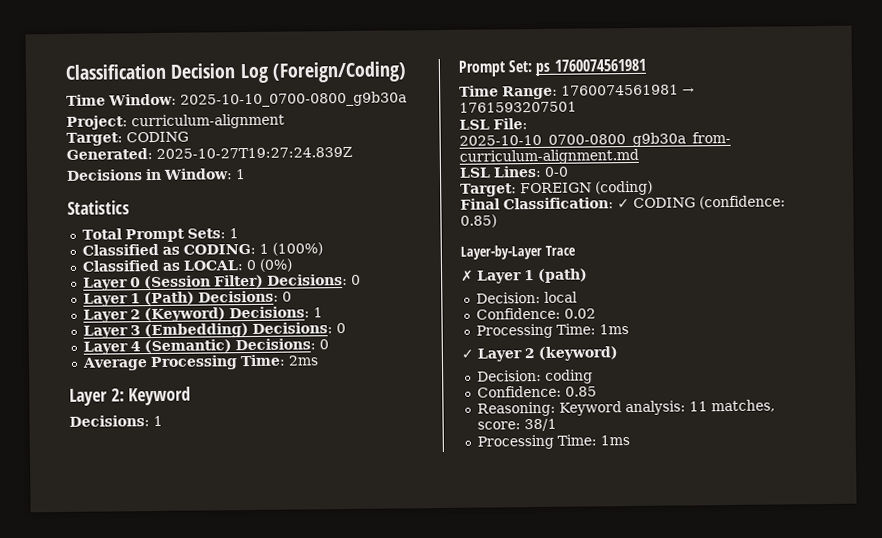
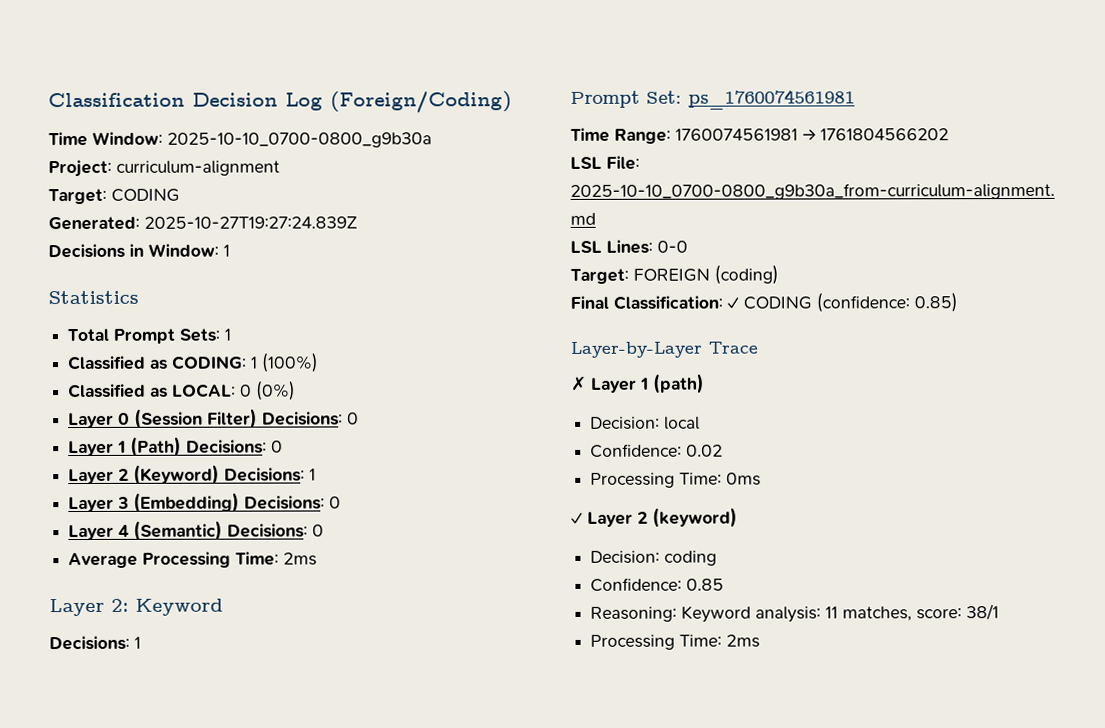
- Time Range: 1760074561981 → 1761593207501
+ Time Range: 1760074561981 → 1761804566202
  Confidence: 0.02
- Processing Time: 1ms
+ Processing Time: 0ms
  Reasoning: Keyword analysis: 11 matches, score: 38/1
- Processing Time: 1ms
+ Processing Time: 2ms

